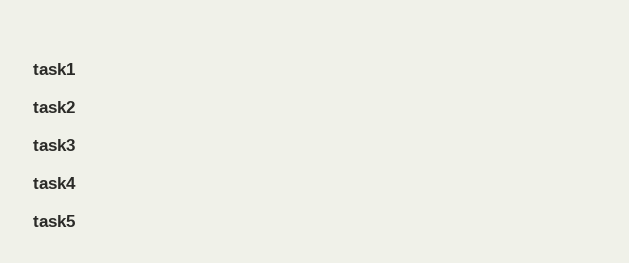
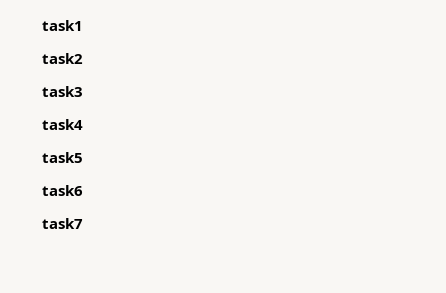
+ task6
+ task7

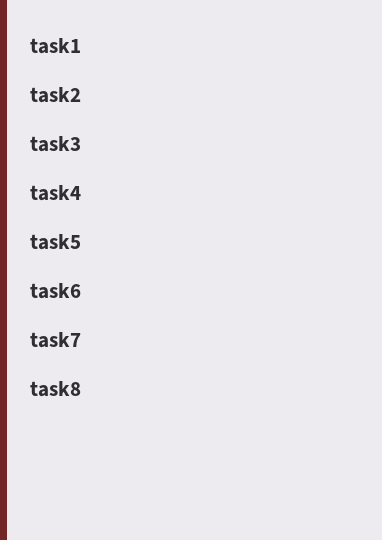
+ task8

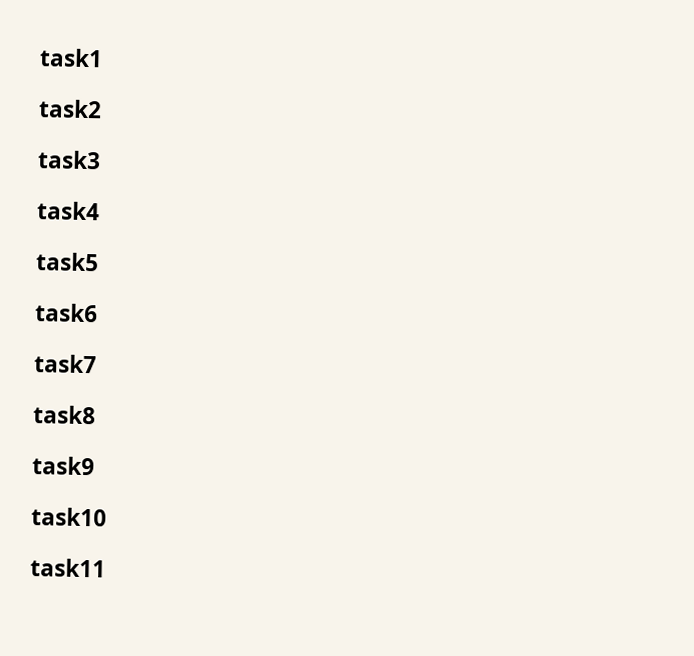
+ task9
+ task10
+ task11

